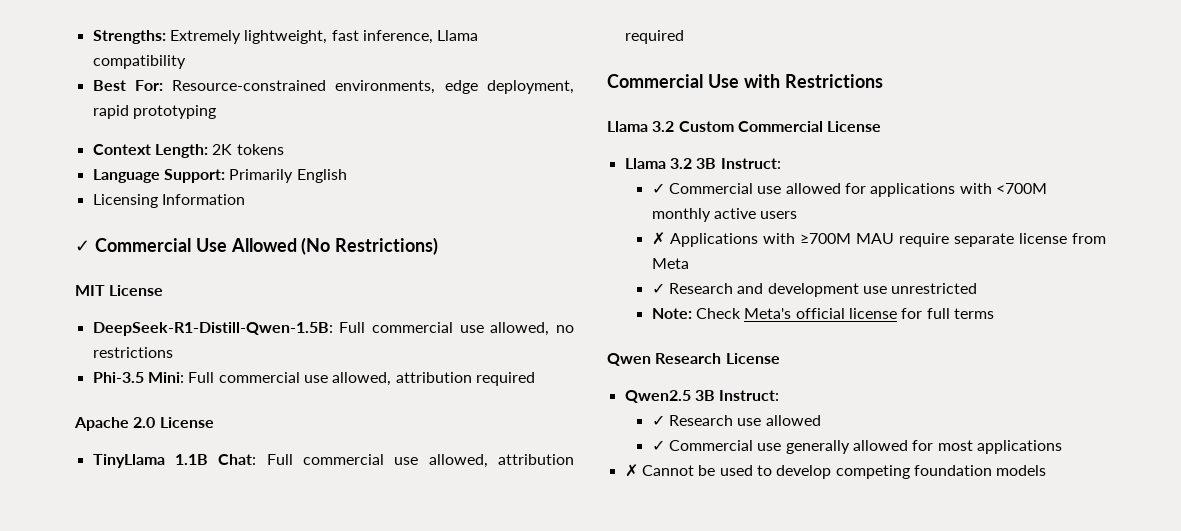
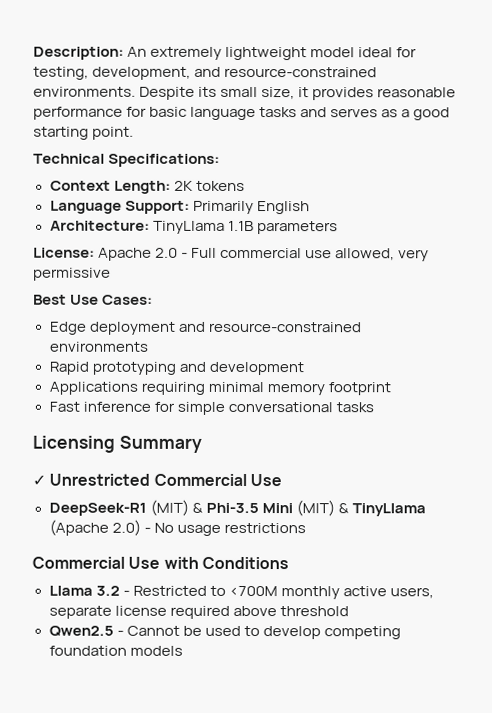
- Strengths: Extremely lightweight, fast inference, Llama compatibility
- Best For: Resource-constrained environments, edge deployment, rapid prototyping
+ Description: An extremely lightweight model ideal for testing, development, and resource-constrained environments. Despite its small size, it provides reasonable performance for basic language tasks and serves as a good starting point.
+ Technical Specifications:
- Licensing Information
- ✓ Commercial Use Allowed (No Restrictions)
- MIT License
- DeepSeek-R1-Distill-Qwen-1.5B: Full commercial use allowed, no restrictions
- Phi-3.5 Mini: Full commercial use allowed, attribution required
- Apache 2.0 License
- TinyLlama 1.1B Chat: Full commercial use allowed, attribution required
+ Architecture: TinyLlama 1.1B parameters
+ License: Apache 2.0 - Full commercial use allowed, very permissive
+ Best Use Cases:
+ Edge deployment and resource-constrained environments
+ Rapid prototyping and development
+ Applications requiring minimal memory footprint
+ Fast inference for simple conversational tasks
+ Licensing Summary
+ ✓ Unrestricted Commercial Use
+ DeepSeek-R1 (MIT) & Phi-3.5 Mini (MIT) & TinyLlama (Apache 2.0) - No usage restrictions
- Commercial Use with Restrictions
- Llama 3.2 Custom Commercial License
- Llama 3.2 3B Instruct:
- ✓ Commercial use allowed for applications with <700M monthly active users
- ✗ Applications with ≥700M MAU require separate license from Meta
- ✓ Research and development use unrestricted
- Note: Check Meta's official license for full terms
- Qwen Research License
- Qwen2.5 3B Instruct:
- ✓ Research use allowed
- ✓ Commercial use generally allowed for most applications
- ✗ Cannot be used to develop competing foundation models
+ Commercial Use with Conditions
+ Llama 3.2 - Restricted to <700M monthly active users, separate license required above threshold
+ Qwen2.5 - Cannot be used to develop competing foundation models

